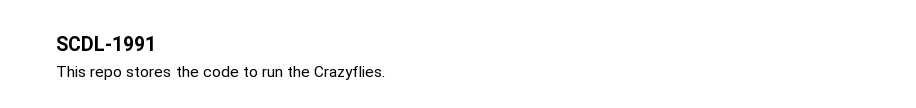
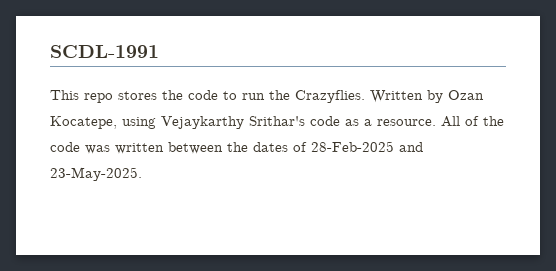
+ Written by Ozan Kocatepe, using Vejaykarthy Srithar's code as a resource. All of the code was written between the dates of 28-Feb-2025 and 23-May-2025.

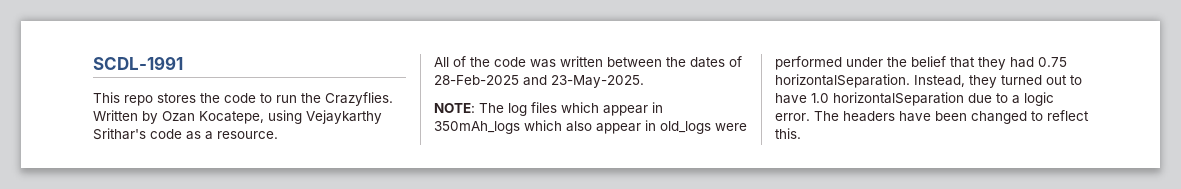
- Written by Ozan Kocatepe, using Vejaykarthy Srithar's code as a resource. All of the code was written between the dates of 28-Feb-2025 and 23-May-2025.
+ Written by Ozan Kocatepe, using Vejaykarthy Srithar's code as a resource.
+ All of the code was written between the dates of 28-Feb-2025 and 23-May-2025.
+ NOTE: The log files which appear in 350mAh_logs which also appear in old_logs were performed under the belief that they had 0.75 horizontalSeparation. Instead, they turned out to have 1.0 horizontalSeparation due to a logic error. The headers have been changed to reflect this.

